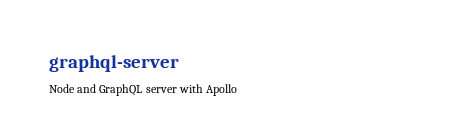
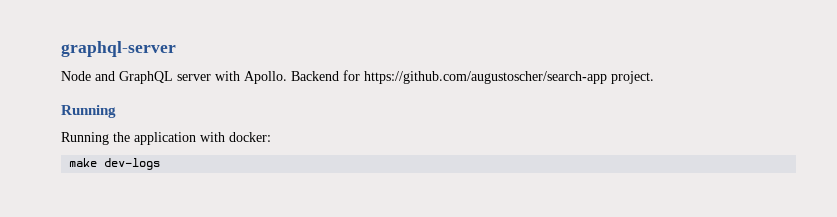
- Node and GraphQL server with Apollo
+ Node and GraphQL server with Apollo. Backend for https://github.com/augustoscher/search-app project.
+ Running
+ Running the application with docker:
+ make dev-logs

